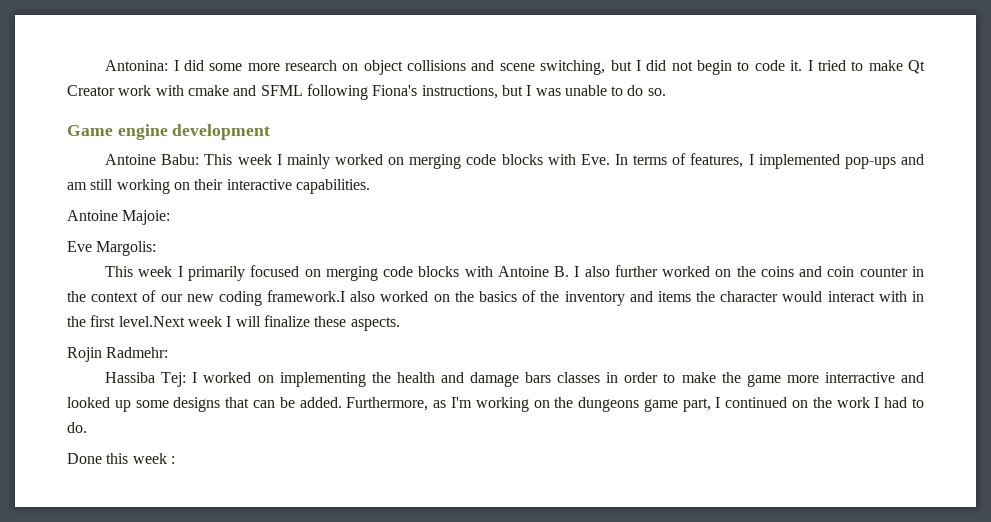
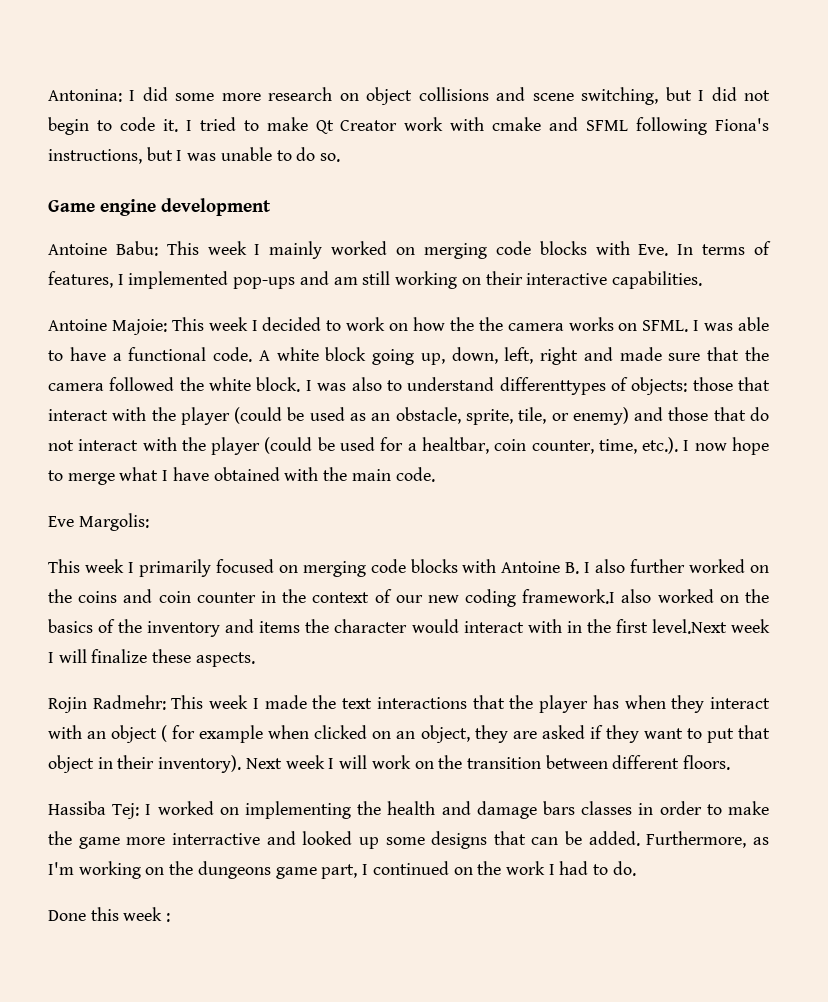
- Antoine Majoie:
+ Antoine Majoie: This week I decided to work on how the the camera works on SFML. I was able to have a functional code. A white block going up, down, left, right and made sure that the camera followed the white block. I was also to understand differenttypes of objects: those that interact with the player (could be used as an obstacle, sprite, tile, or enemy) and those that do not interact with the player (could be used for a healtbar, coin counter, time, etc.). I now hope to merge what I have obtained with the main code.
- Rojin Radmehr:
+ Rojin Radmehr: This week I made the text interactions that the player has when they interact with an object ( for example when clicked on an object, they are asked if they want to put that object in their inventory). Next week I will work on the transition between different floors.

